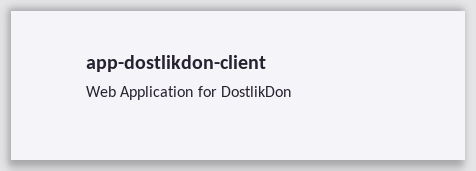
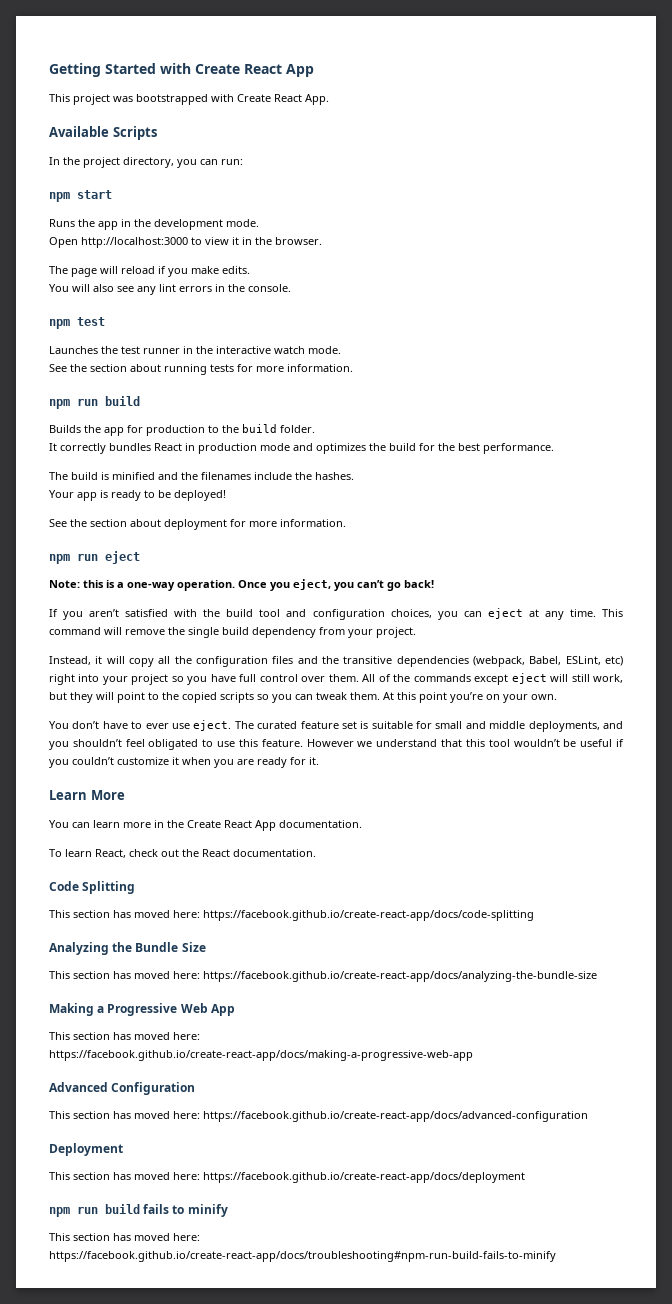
- app-dostlikdon-client
- Web Application for DostlikDon
+ Getting Started with Create React App
+ This project was bootstrapped with Create React App.
+ Available Scripts
+ In the project directory, you can run:
+ npm start
+ Runs the app in the development mode.
+ Open http://localhost:3000 to view it in the browser.
+ The page will reload if you make edits.
+ You will also see any lint errors in the console.
+ npm test
+ Launches the test runner in the interactive watch mode.
+ See the section about running tests for more information.
+ npm run build
+ Builds the app for production to the build folder.
+ It correctly bundles React in production mode and optimizes the build for the best performance.
+ The build is minified and the filenames include the hashes.
+ Your app is ready to be deployed!
+ See the section about deployment for more information.
+ npm run eject
+ Note: this is a one-way operation. Once you eject, you can’t go back!
+ If you aren’t satisfied with the build tool and configuration choices, you can eject at any time. This command will remove the single build dependency from your project.
+ Instead, it will copy all the configuration files and the transitive dependencies (webpack, Babel, ESLint, etc) right into your project so you have full control over them. All of the commands except eject will still work, but they will point to the copied scripts so you can tweak them. At this point you’re on your own.
+ You don’t have to ever use eject. The curated feature set is suitable for small and middle deployments, and you shouldn’t feel obligated to use this feature. However we understand that this tool wouldn’t be useful if you couldn’t customize it when you are ready for it.
+ Learn More
+ You can learn more in the Create React App documentation.
+ To learn React, check out the React documentation.
+ Code Splitting
+ This section has moved here: https://facebook.github.io/create-react-app/docs/code-splitting
+ Analyzing the Bundle Size
+ This section has moved here: https://facebook.github.io/create-react-app/docs/analyzing-the-bundle-size
+ Making a Progressive Web App
+ This section has moved here: https://facebook.github.io/create-react-app/docs/making-a-progressive-web-app
+ Advanced Configuration
+ This section has moved here: https://facebook.github.io/create-react-app/docs/advanced-configuration
+ Deployment
+ This section has moved here: https://facebook.github.io/create-react-app/docs/deployment
+ npm run build fails to minify
+ This section has moved here: https://facebook.github.io/create-react-app/docs/troubleshooting#npm-run-build-fails-to-minify

